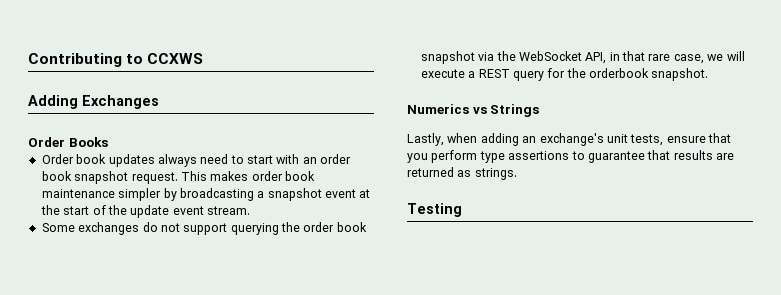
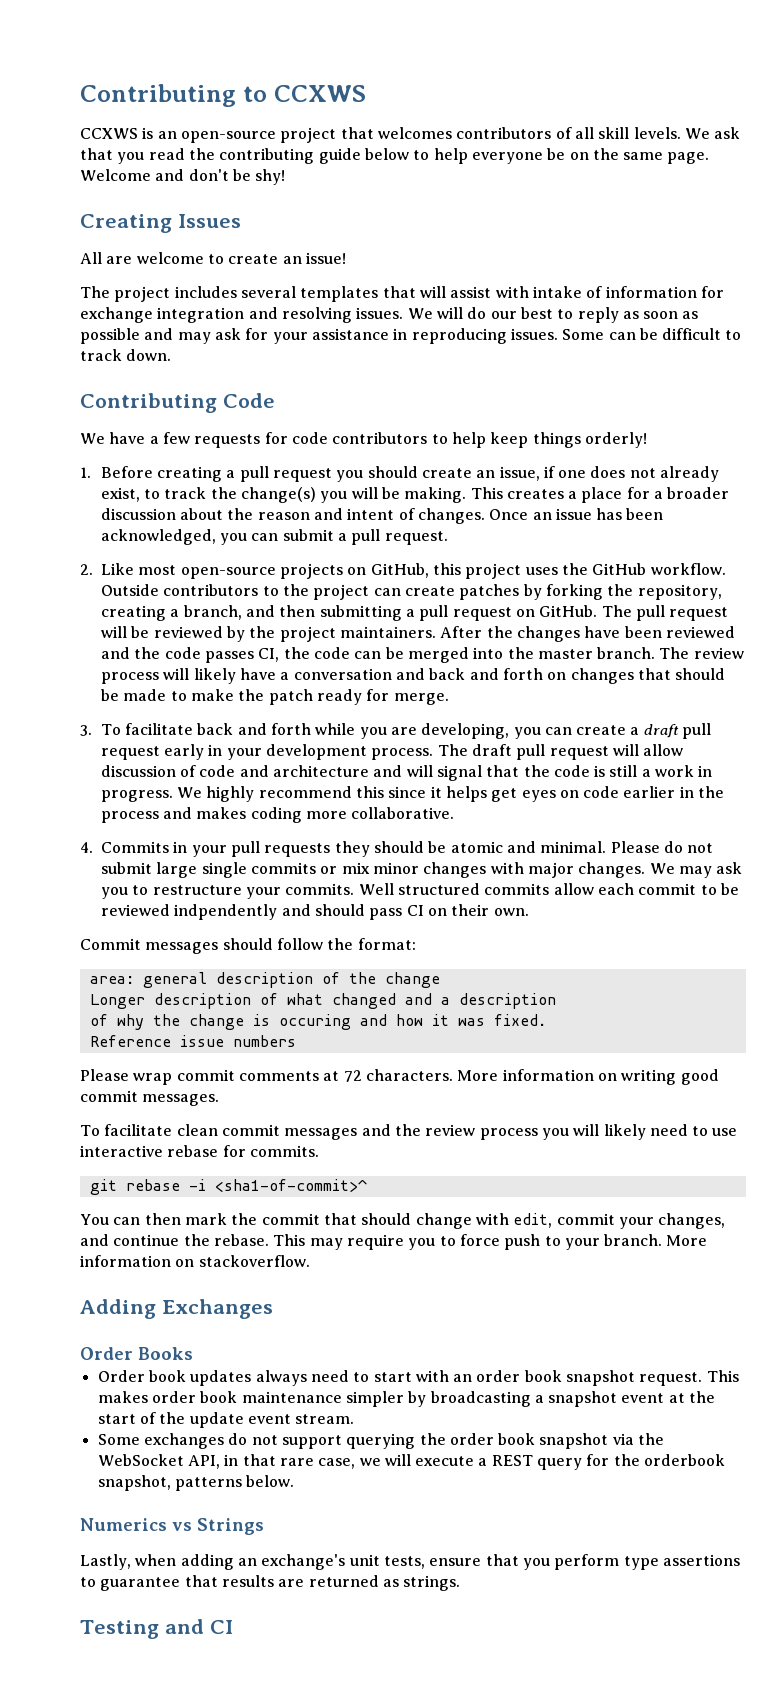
+ CCXWS is an open-source project that welcomes contributors of all skill levels. We ask that you read the contributing guide below to help everyone be on the same page. Welcome and don't be shy!
+ Creating Issues
+ All are welcome to create an issue!
+ The project includes several templates that will assist with intake of information for exchange integration and resolving issues. We will do our best to reply as soon as possible and may ask for your assistance in reproducing issues. Some can be difficult to track down.
+ Contributing Code
+ We have a few requests for code contributors to help keep things orderly!
+ 1. Before creating a pull request you should create an issue, if one does not already exist, to track the change(s) you will be making. This creates a place for a broader discussion about the reason and intent of changes. Once an issue has been acknowledged, you can submit a pull request.
+ 2. Like most open-source projects on GitHub, this project uses the GitHub workflow. Outside contributors to the project can create patches by forking the repository, creating a branch, and then submitting a pull request on GitHub. The pull request will be reviewed by the project maintainers. After the changes have been reviewed and the code passes CI, the code can be merged into the master branch. The review process will likely have a conversation and back and forth on changes that should be made to make the patch ready for merge.
+ 3. To facilitate back and forth while you are developing, you can create a draft pull request early in your development process. The draft pull request will allow discussion of code and architecture and will signal that the code is still a work in progress. We highly recommend this since it helps get eyes on code earlier in the process and makes coding more collaborative.
+ 4. Commits in your pull requests they should be atomic and minimal. Please do not submit large single commits or mix minor changes with major changes. We may ask you to restructure your commits. Well structured commits allow each commit to be reviewed indpendently and should pass CI on their own.
+ Commit messages should follow the format:
+ area: general description of the change
+ Longer description of what changed and a description
+ of why the change is occuring and how it was fixed.
+ Reference issue numbers
+ Please wrap commit comments at 72 characters. More information on writing good commit messages.
+ To facilitate clean commit messages and the review process you will likely need to use interactive rebase for commits.
+ git rebase -i <sha1-of-commit>^
+ You can then mark the commit that should change with edit, commit your changes, and continue the rebase. This may require you to force push to your branch. More information on stackoverflow.
- Some exchanges do not support querying the order book snapshot via the WebSocket API, in that rare case, we will execute a REST query for the orderbook snapshot.
+ Some exchanges do not support querying the order book snapshot via the WebSocket API, in that rare case, we will execute a REST query for the orderbook snapshot, patterns below.
- Testing
+ Testing and CI

